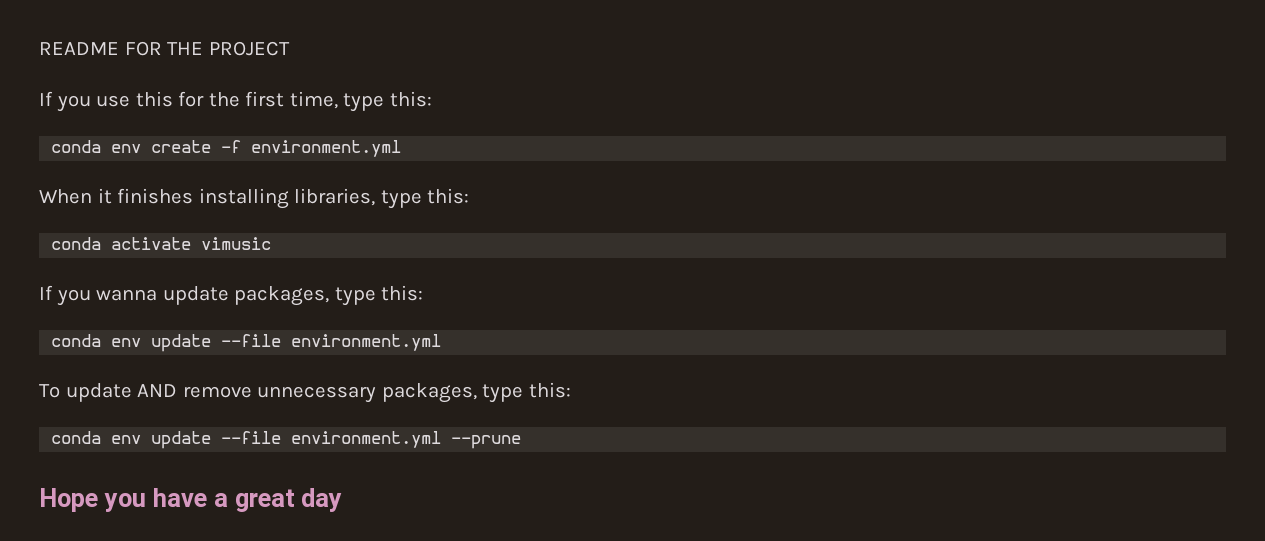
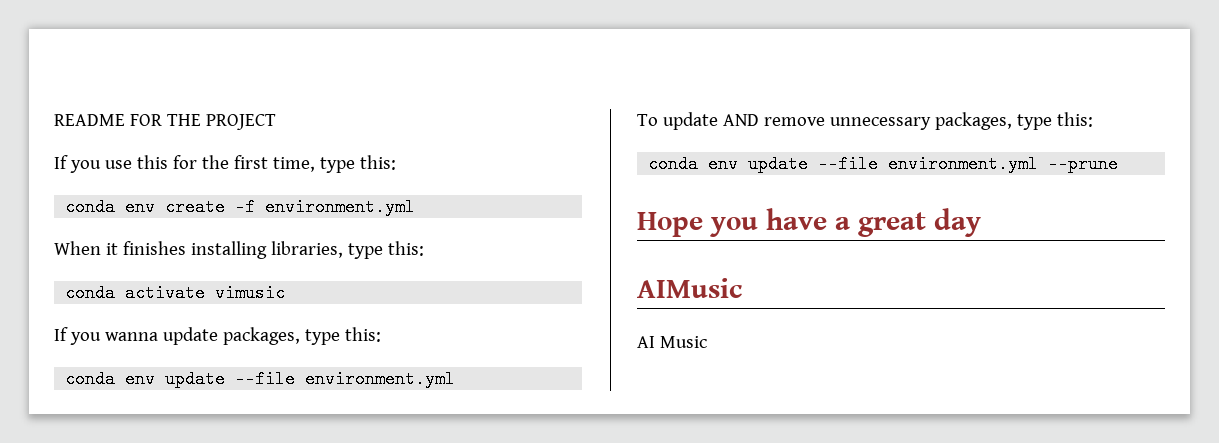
+ AIMusic
+ AI Music

